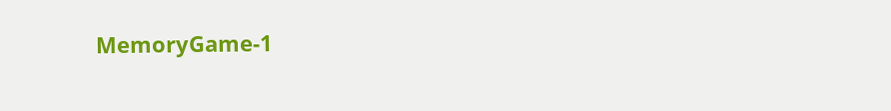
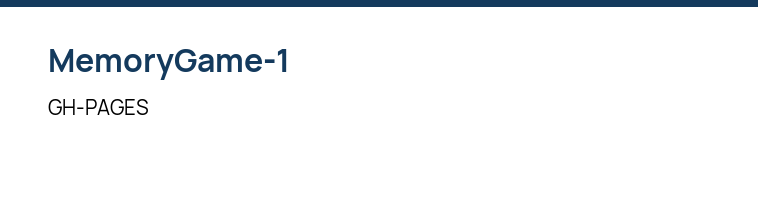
+ GH-PAGES

